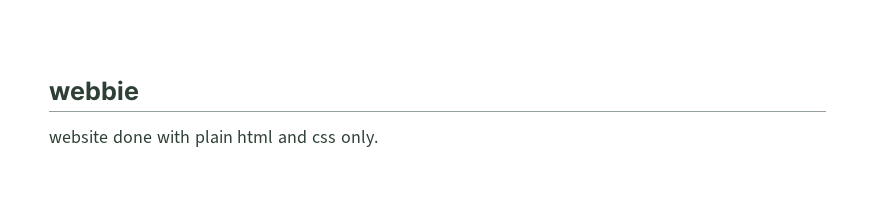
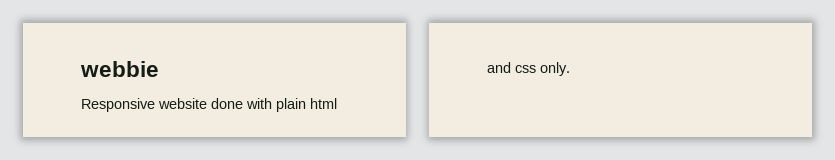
- website done with plain html and css only.
+ Responsive website done with plain html and css only.

